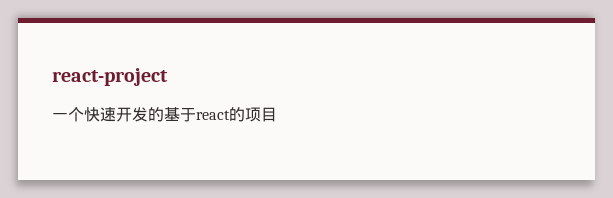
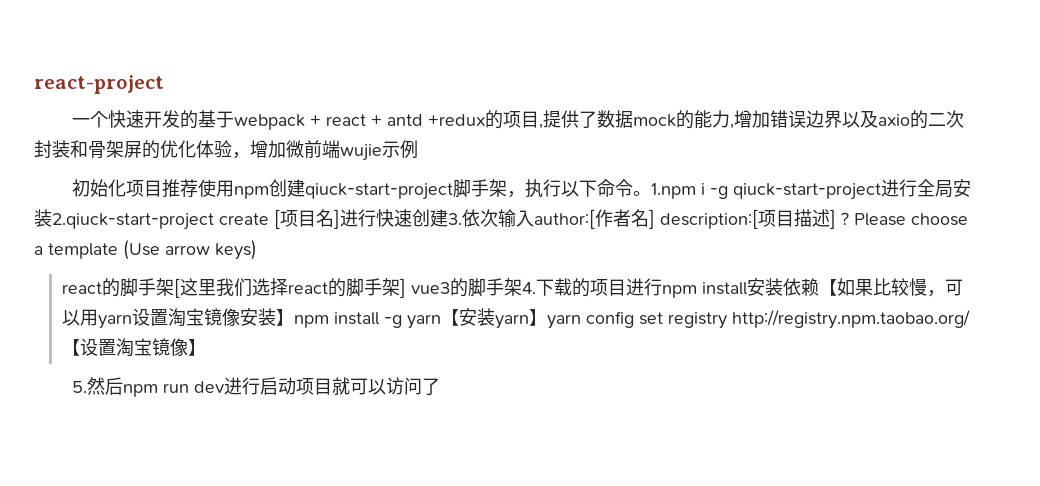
- 一个快速开发的基于react的项目
+ 一个快速开发的基于webpack + react + antd +redux的项目,提供了数据mock的能力,增加错误边界以及axio的二次封装和骨架屏的优化体验，增加微前端wujie示例
+ 初始化项目推荐使用npm创建qiuck-start-project脚手架，执行以下命令。1.npm i -g qiuck-start-project进行全局安装2.qiuck-start-project create [项目名]进行快速创建3.依次输入author:[作者名] description:[项目描述] ? Please choose a template (Use arrow keys)
+ react的脚手架[这里我们选择react的脚手架] vue3的脚手架4.下载的项目进行npm install安装依赖【如果比较慢，可以用yarn设置淘宝镜像安装】npm install -g yarn【安装yarn】yarn config set registry http://registry.npm.taobao.org/【设置淘宝镜像】
+ 5.然后npm run dev进行启动项目就可以访问了

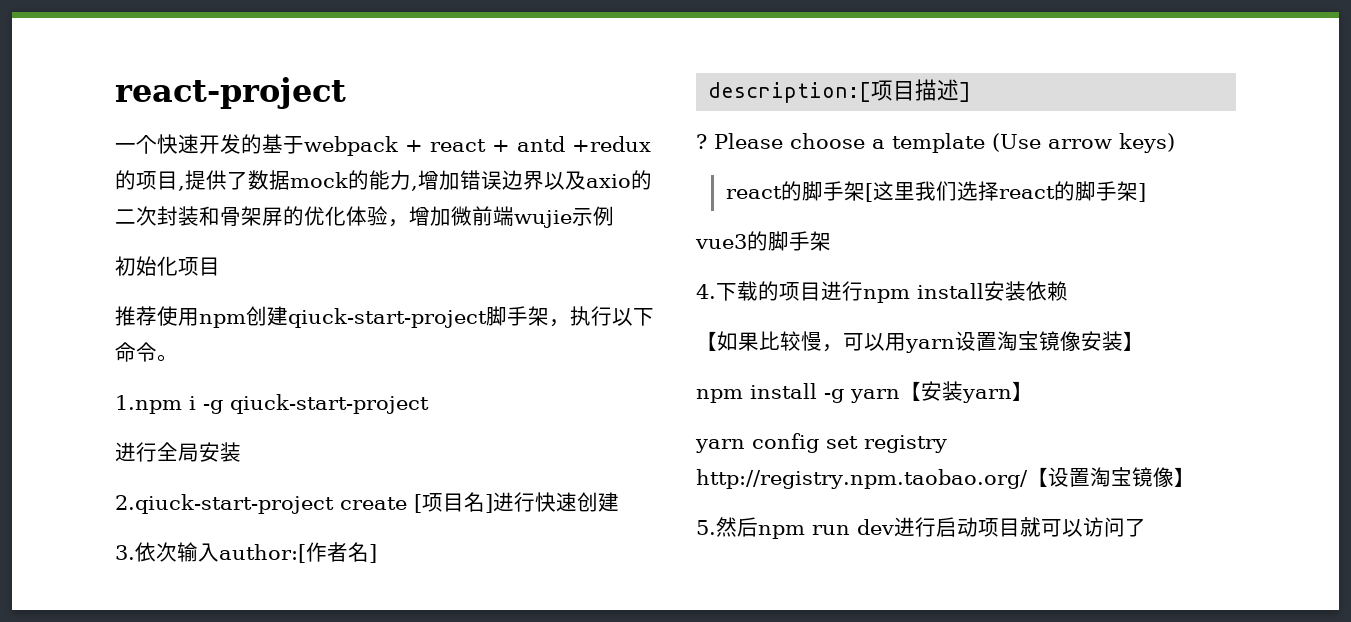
- 初始化项目推荐使用npm创建qiuck-start-project脚手架，执行以下命令。1.npm i -g qiuck-start-project进行全局安装2.qiuck-start-project create [项目名]进行快速创建3.依次输入author:[作者名] description:[项目描述] ?
+ 初始化项目
+ 推荐使用npm创建qiuck-start-project脚手架，执行以下命令。
+ 1.npm i -g qiuck-start-project
+ 进行全局安装
+ 2.qiuck-start-project create [项目名]进行快速创建
+ 3.依次输入author:[作者名]
+ description:[项目描述]
+ ?
- react的脚手架[这里我们选择react的脚手架] vue3的脚手架4.下载的项目进行npm install安装依赖【如果比较慢，可以用yarn设置淘宝镜像安装】npm install -g yarn【安装yarn】yarn config set registry http://registry.npm.taobao.org/【设置淘宝镜像】
+ react的脚手架[这里我们选择react的脚手架]
+ vue3的脚手架
+ 4.下载的项目进行npm install安装依赖
+ 【如果比较慢，可以用yarn设置淘宝镜像安装】
+ npm install -g yarn【安装yarn】
+ yarn config set registry http://registry.npm.taobao.org/【设置淘宝镜像】

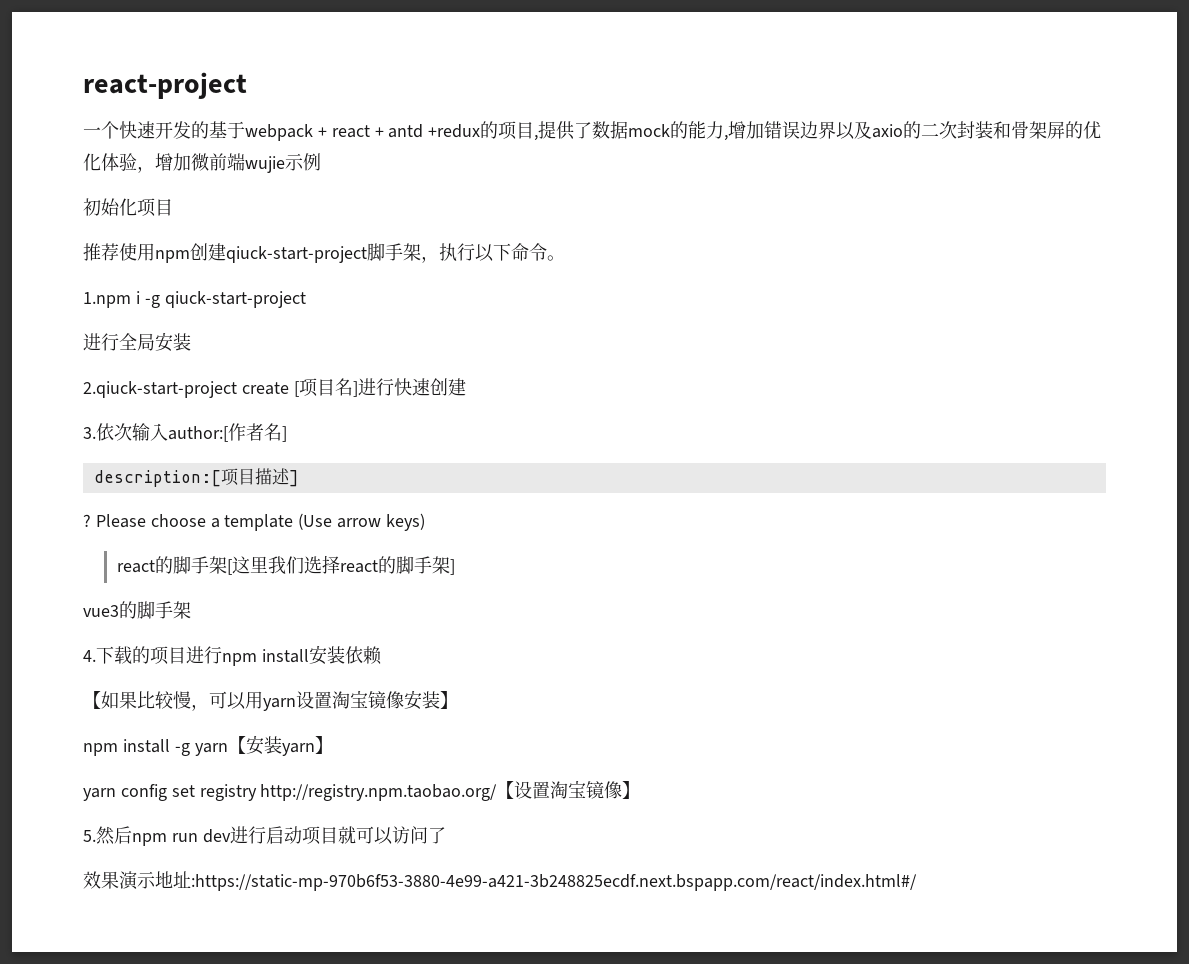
+ 效果演示地址:https://static-mp-970b6f53-3880-4e99-a421-3b248825ecdf.next.bspapp.com/react/index.html#/

